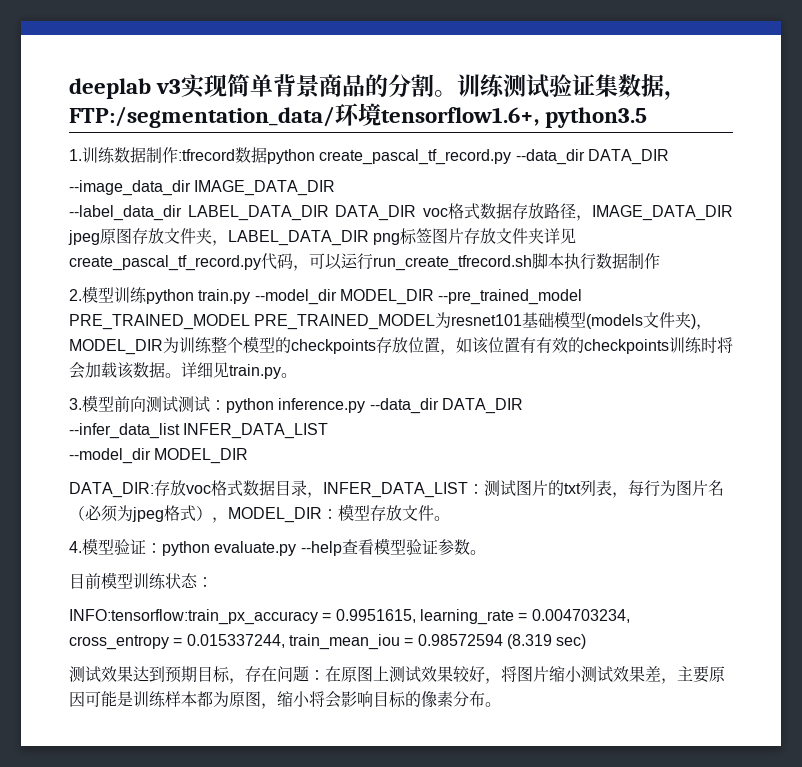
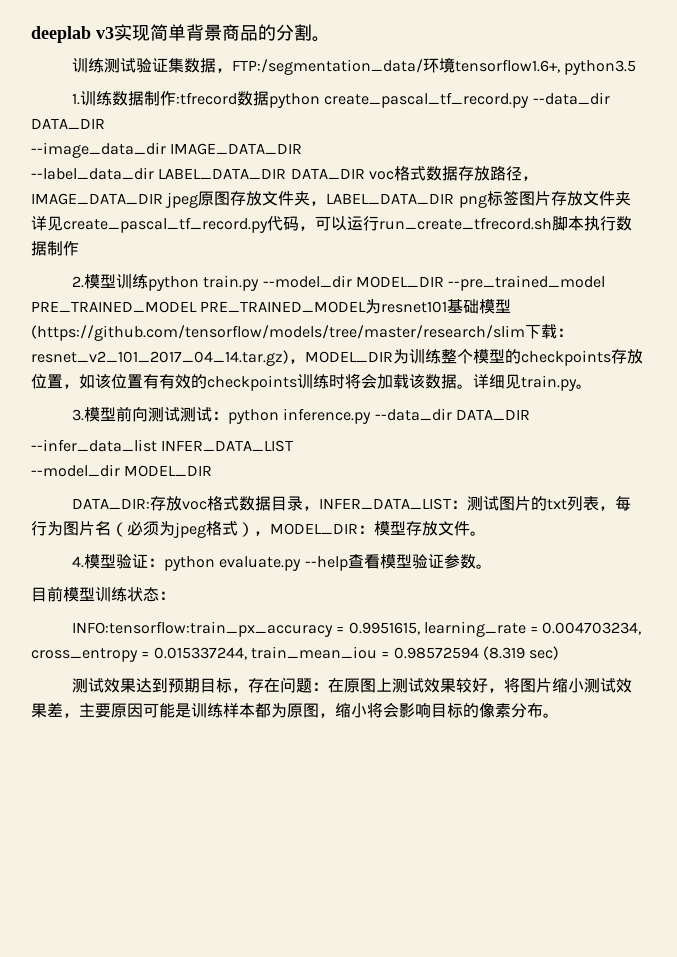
- deeplab v3实现简单背景商品的分割。训练测试验证集数据，FTP:/segmentation_data/环境tensorflow1.6+, python3.5
+ deeplab v3实现简单背景商品的分割。
+ 训练测试验证集数据，FTP:/segmentation_data/环境tensorflow1.6+, python3.5
- 2.模型训练python train.py --model_dir MODEL_DIR --pre_trained_model PRE_TRAINED_MODEL PRE_TRAINED_MODEL为resnet101基础模型(models文件夹)，MODEL_DIR为训练整个模型的checkpoints存放位置，如该位置有有效的checkpoints训练时将会加载该数据。
+ 2.模型训练python train.py --model_dir MODEL_DIR --pre_trained_model PRE_TRAINED_MODEL PRE_TRAINED_MODEL为resnet101基础模型(https://github.com/tensorflow/models/tree/master/research/slim下载：resnet_v2_101_2017_04_14.tar.gz)，MODEL_DIR为训练整个模型的checkpoints存放位置，如该位置有有效的checkpoints训练时将会加载该数据。

